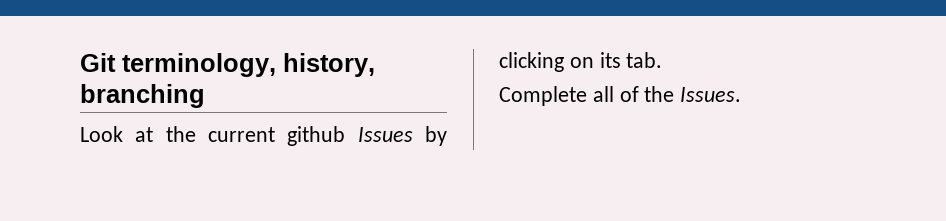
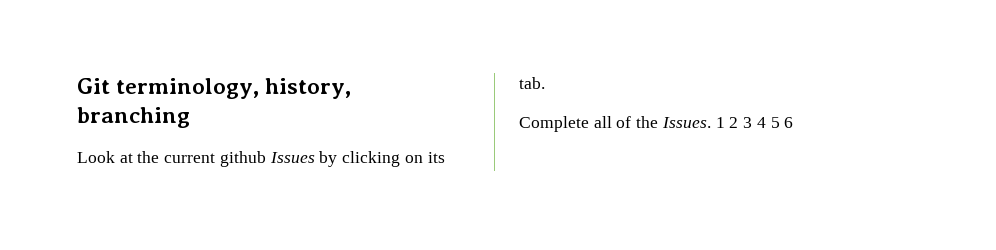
+ 1 2 3 4 5 6

